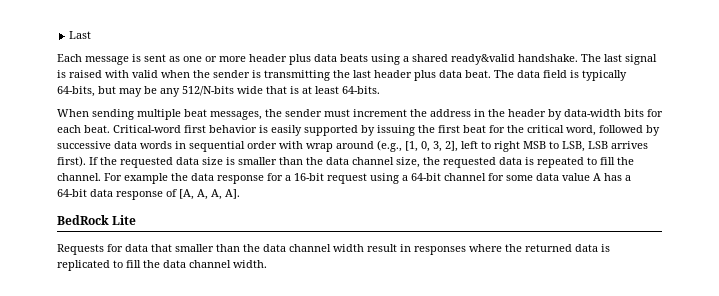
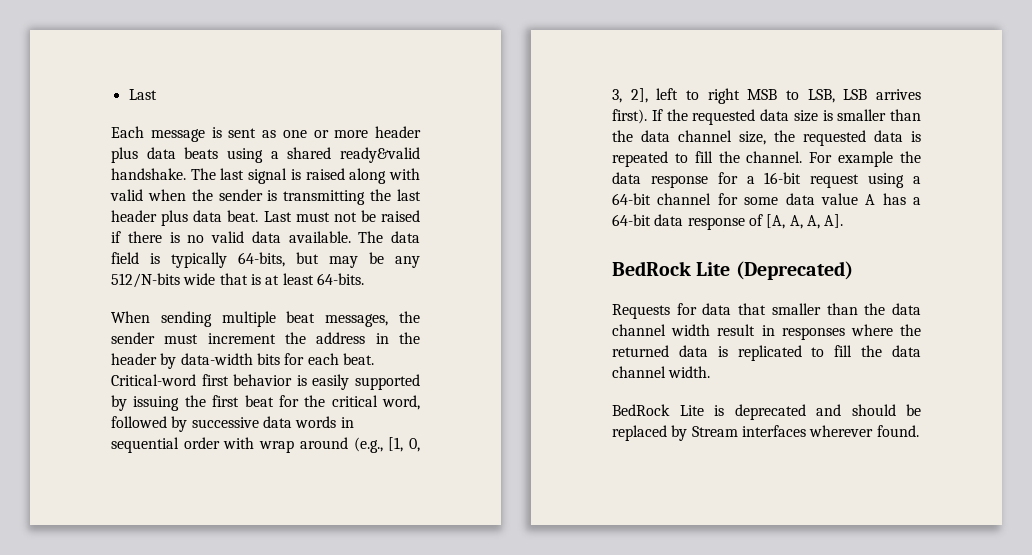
- The last signal is raised with valid when the sender is transmitting the last header plus data beat.
+ The last signal is raised along with valid when the sender is transmitting the last header plus data beat.
+ Last must not be raised if there is no valid data available.
- BedRock Lite
+ BedRock Lite (Deprecated)
+ BedRock Lite is deprecated and should be replaced by Stream interfaces wherever found.

